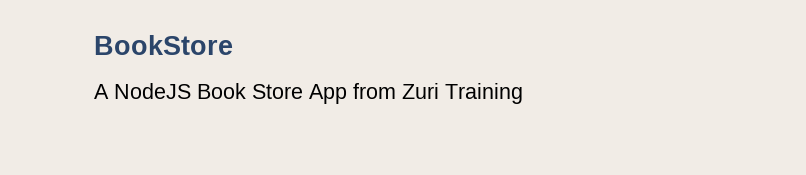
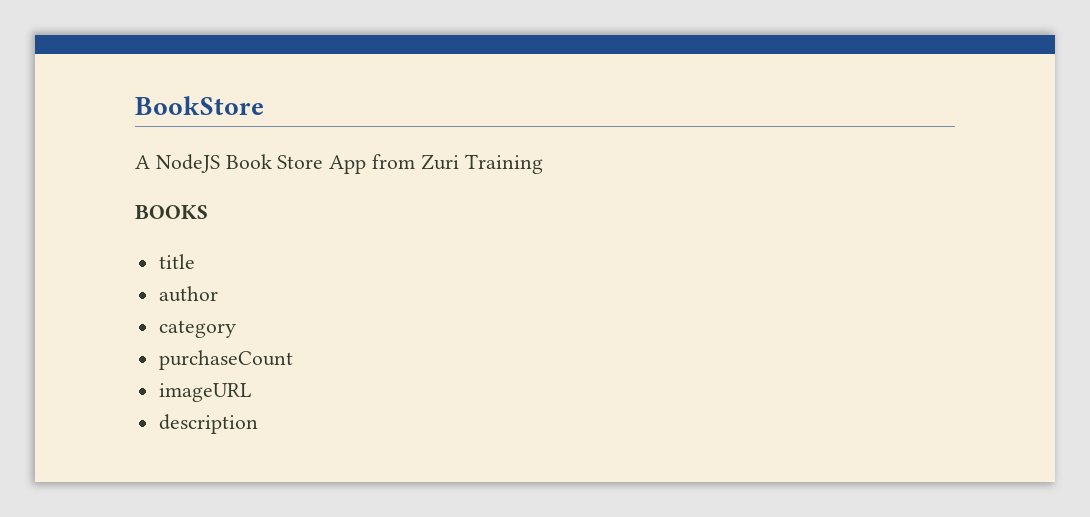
+ BOOKS
+ title
+ author
+ category
+ purchaseCount
+ imageURL
+ description

